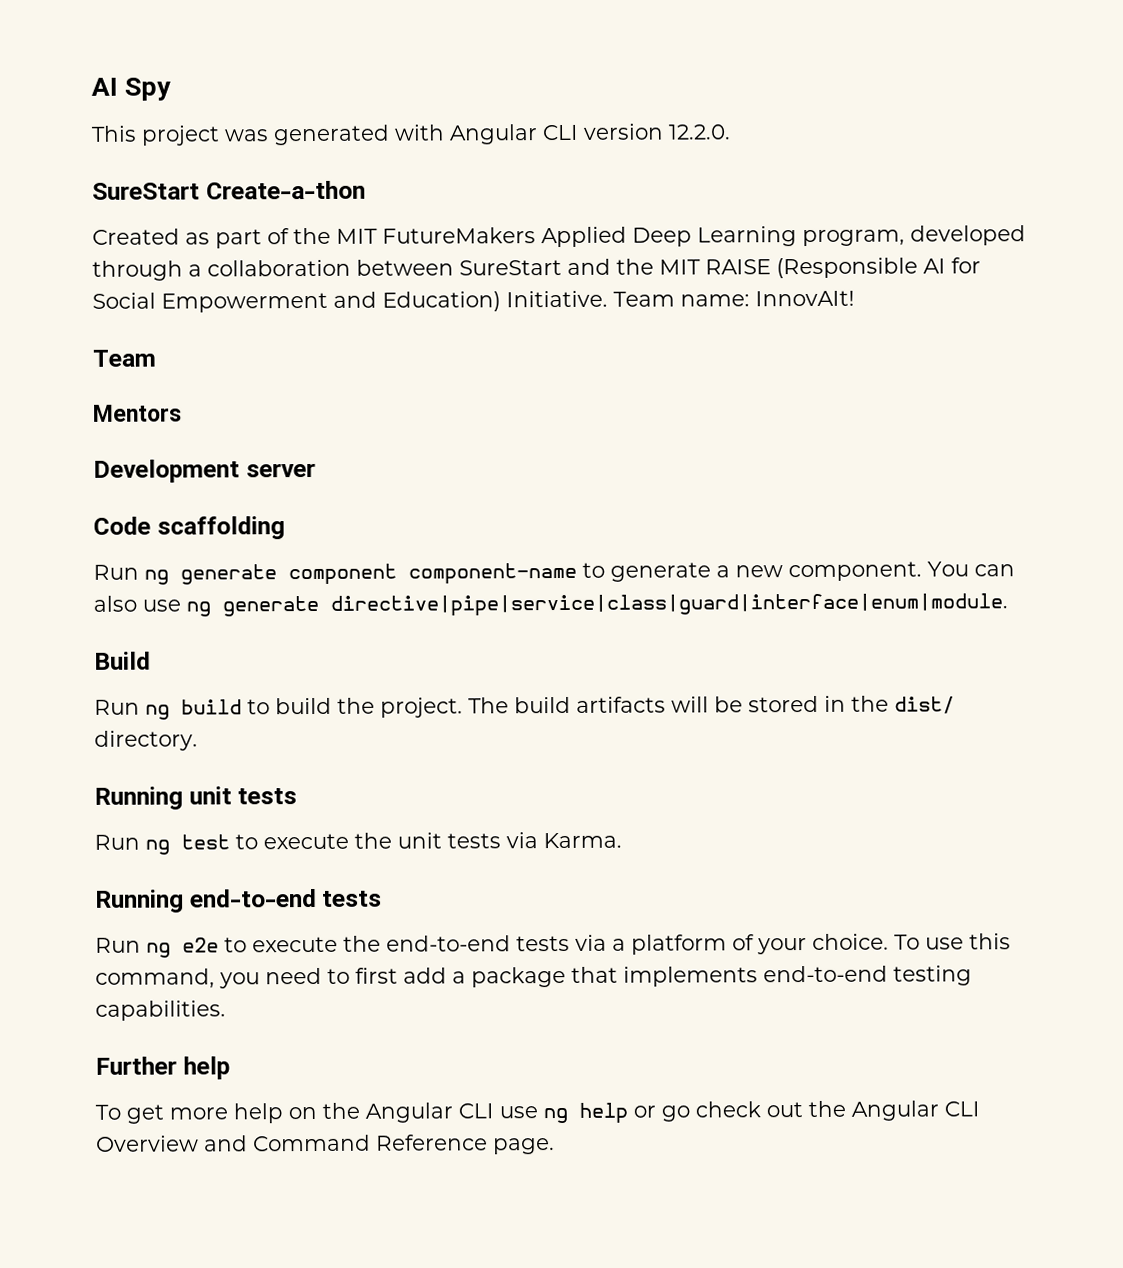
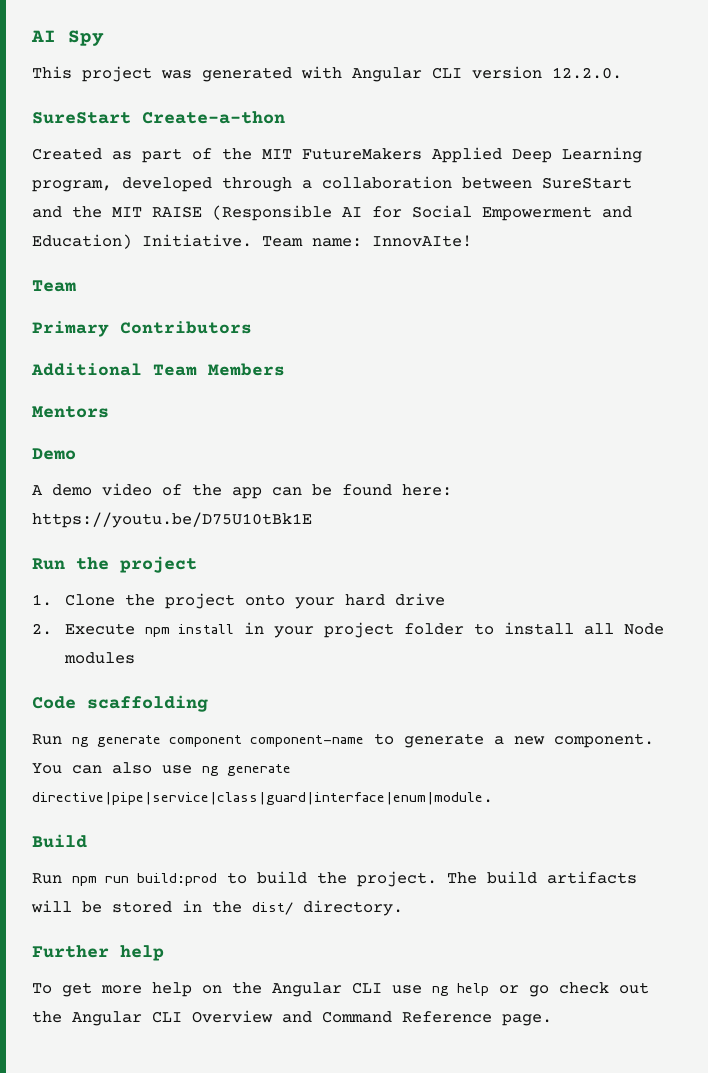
- Team name: InnovAIt!
+ Team name: InnovAIte!
+ Primary Contributors
+ Additional Team Members
  Mentors
- Development server
+ Demo
+ A demo video of the app can be found here: https://youtu.be/D75U10tBk1E
+ Run the project
+ 1. Clone the project onto your hard drive
+ 2. Execute npm install in your project folder to install all Node modules
- Run ng build to build the project.
+ Run npm run build:prod to build the project.
- Running unit tests
- Run ng test to execute the unit tests via Karma.
- Running end-to-end tests
- Run ng e2e to execute the end-to-end tests via a platform of your choice. To use this command, you need to first add a package that implements end-to-end testing capabilities.

